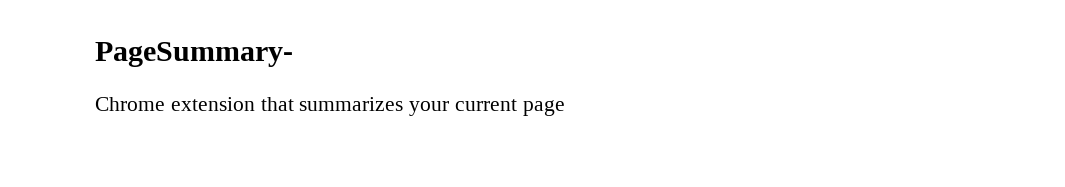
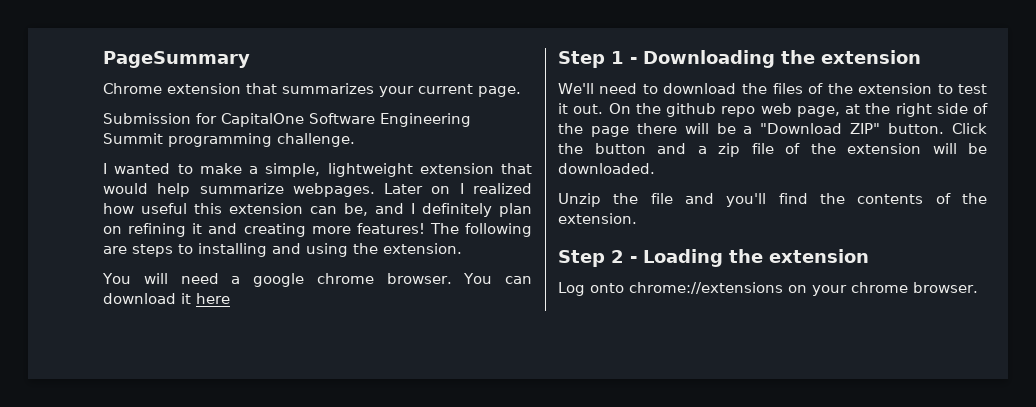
- PageSummary-
+ PageSummary
- Chrome extension that summarizes your current page
+ Chrome extension that summarizes your current page.
+ Submission for CapitalOne Software Engineering Summit programming challenge.
+ I wanted to make a simple, lightweight extension that would help summarize webpages. Later on I realized how useful this extension can be, and I definitely plan on refining it and creating more features! The following are steps to installing and using the extension.
+ You will need a google chrome browser. You can download it here
+ Step 1 - Downloading the extension
+ We'll need to download the files of the extension to test it out. On the github repo web page, at the right side of the page there will be a "Download ZIP" button. Click the button and a zip file of the extension will be downloaded.
+ Unzip the file and you'll find the contents of the extension.
+ Step 2 - Loading the extension
+ Log onto chrome://extensions on your chrome browser.

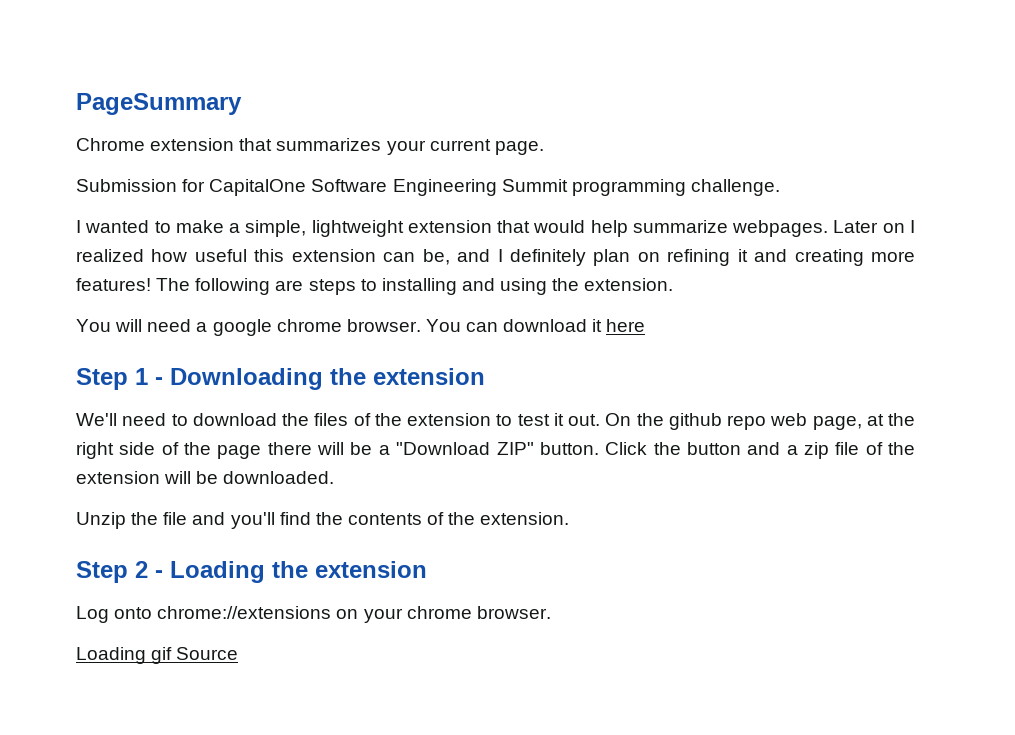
+ Loading gif Source

